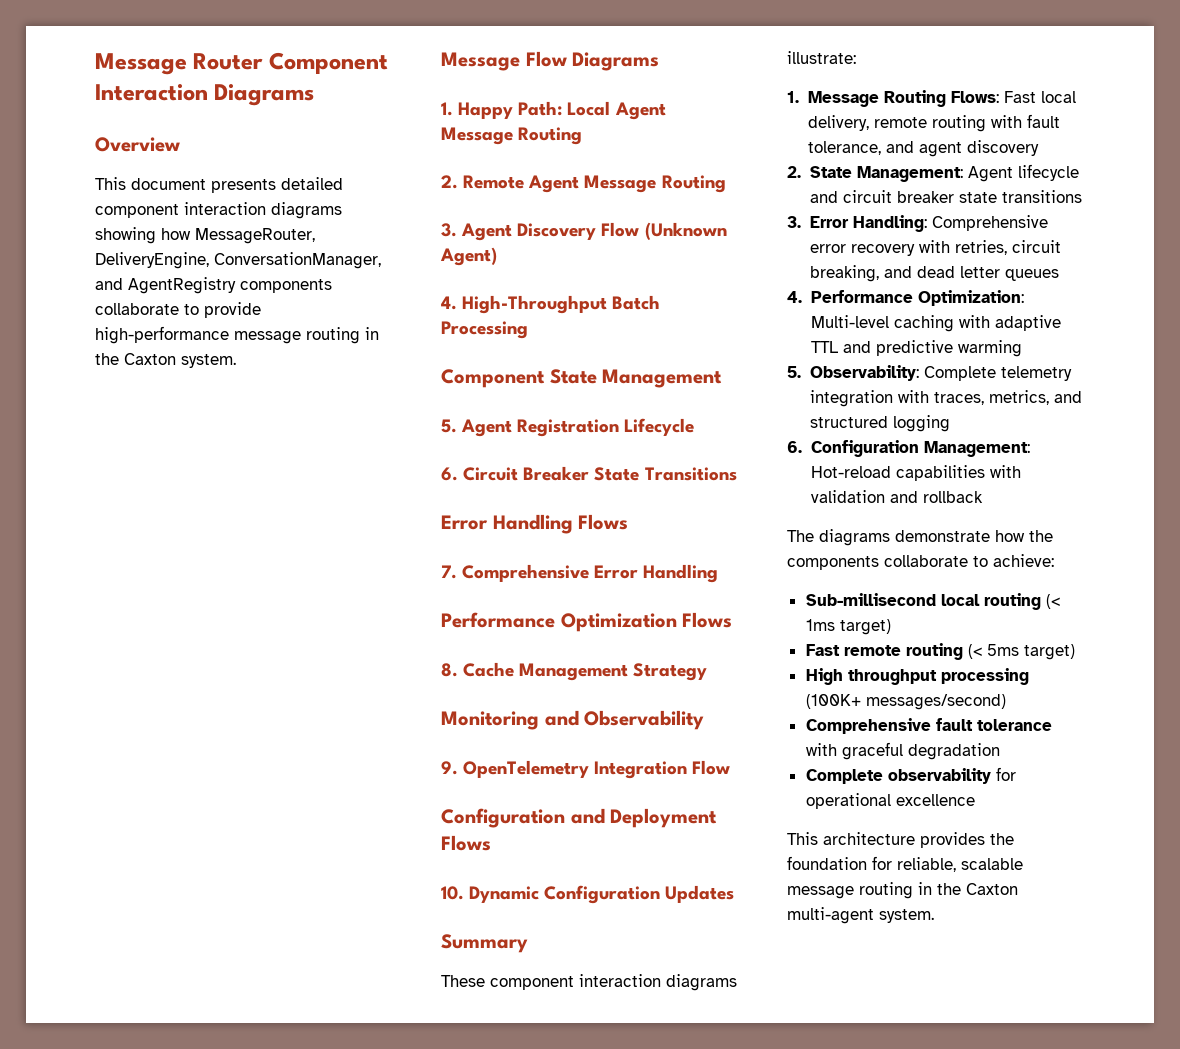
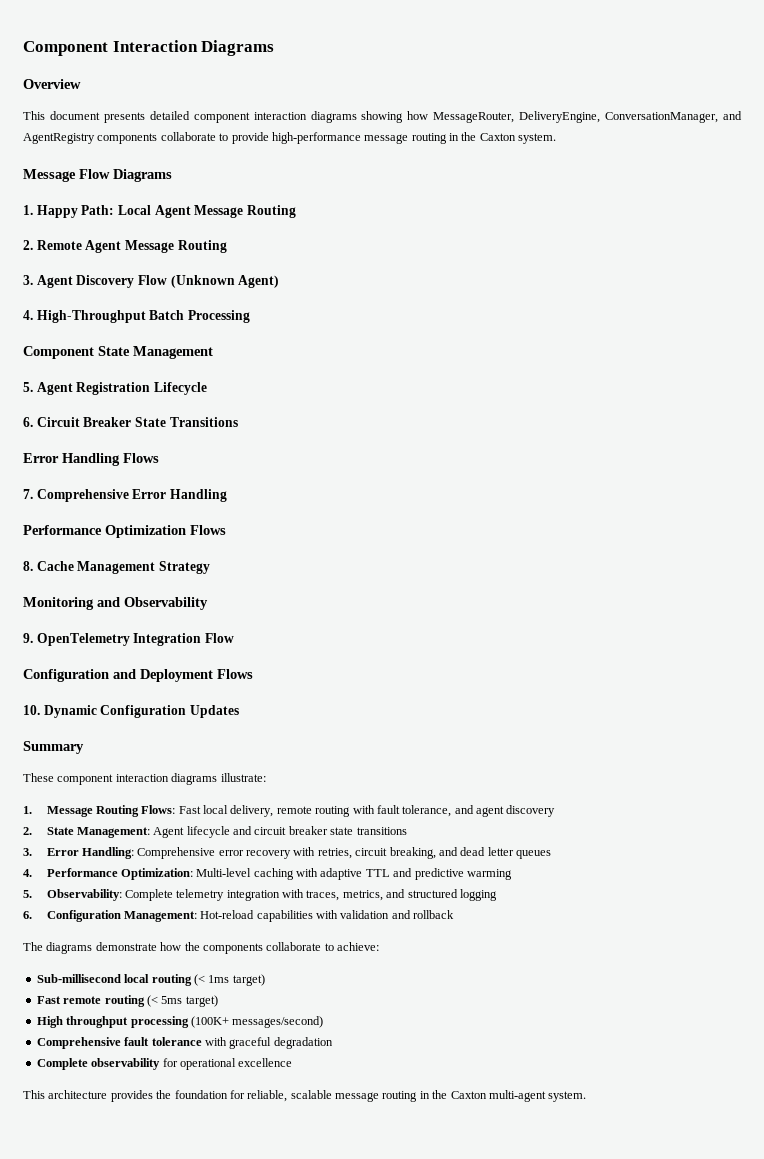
- Message Router Component Interaction Diagrams
+ Component Interaction Diagrams

